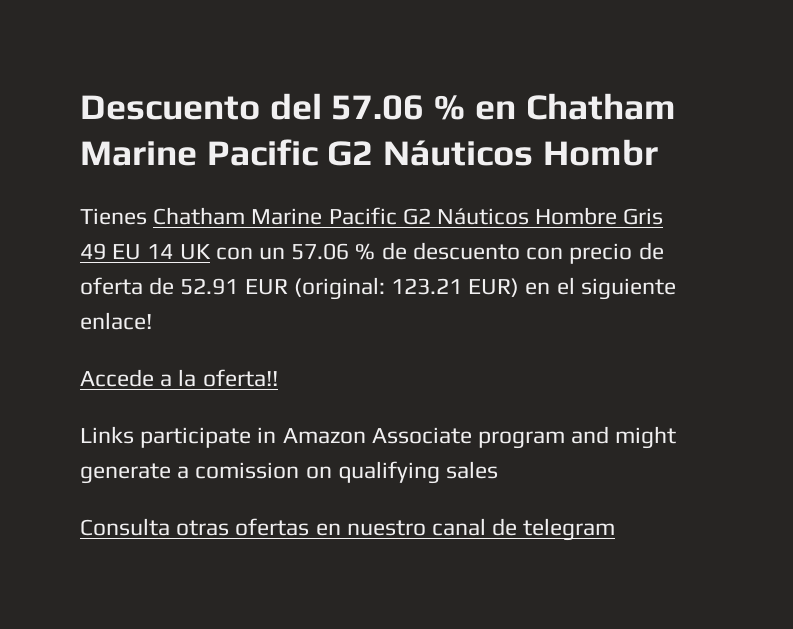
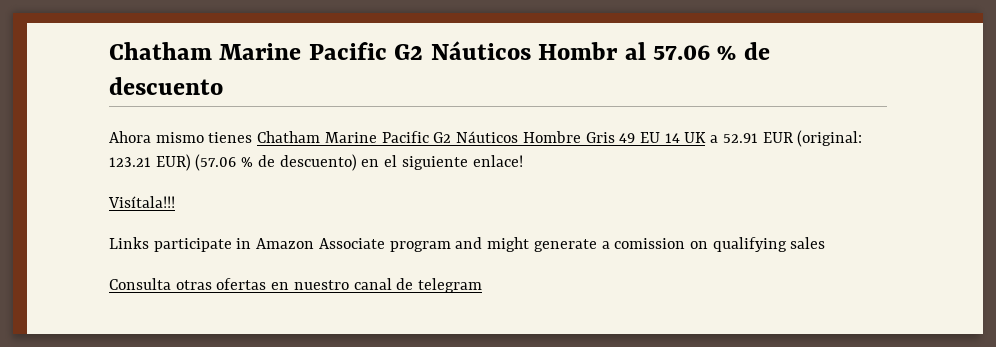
- Descuento del 57.06 % en Chatham Marine Pacific G2 Náuticos Hombr
- Tienes Chatham Marine Pacific G2 Náuticos Hombre Gris 49 EU 14 UK con un 57.06 % de descuento con precio de oferta de 52.91 EUR (original: 123.21 EUR) en el siguiente enlace!
+ Chatham Marine Pacific G2 Náuticos Hombr al 57.06 % de descuento
+ Ahora mismo tienes Chatham Marine Pacific G2 Náuticos Hombre Gris 49 EU 14 UK a 52.91 EUR (original: 123.21 EUR) (57.06 % de descuento) en el siguiente enlace!
- Accede a la oferta!!
+ Visítala!!!

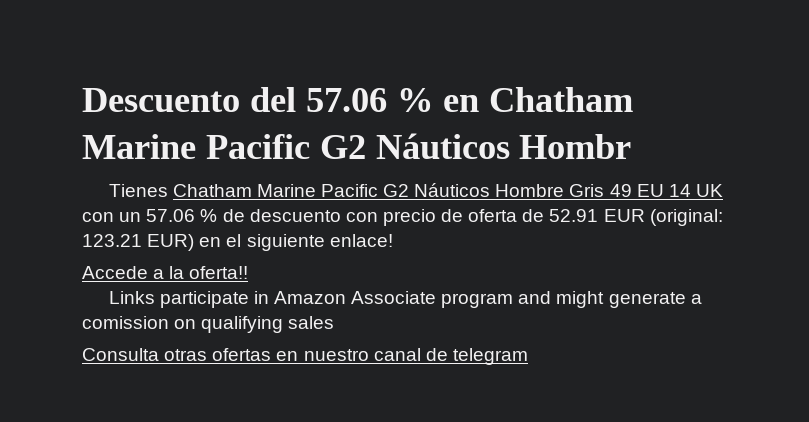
- Chatham Marine Pacific G2 Náuticos Hombr al 57.06 % de descuento
- Ahora mismo tienes Chatham Marine Pacific G2 Náuticos Hombre Gris 49 EU 14 UK a 52.91 EUR (original: 123.21 EUR) (57.06 % de descuento) en el siguiente enlace!
+ Descuento del 57.06 % en Chatham Marine Pacific G2 Náuticos Hombr
+ Tienes Chatham Marine Pacific G2 Náuticos Hombre Gris 49 EU 14 UK con un 57.06 % de descuento con precio de oferta de 52.91 EUR (original: 123.21 EUR) en el siguiente enlace!
- Visítala!!!
+ Accede a la oferta!!

